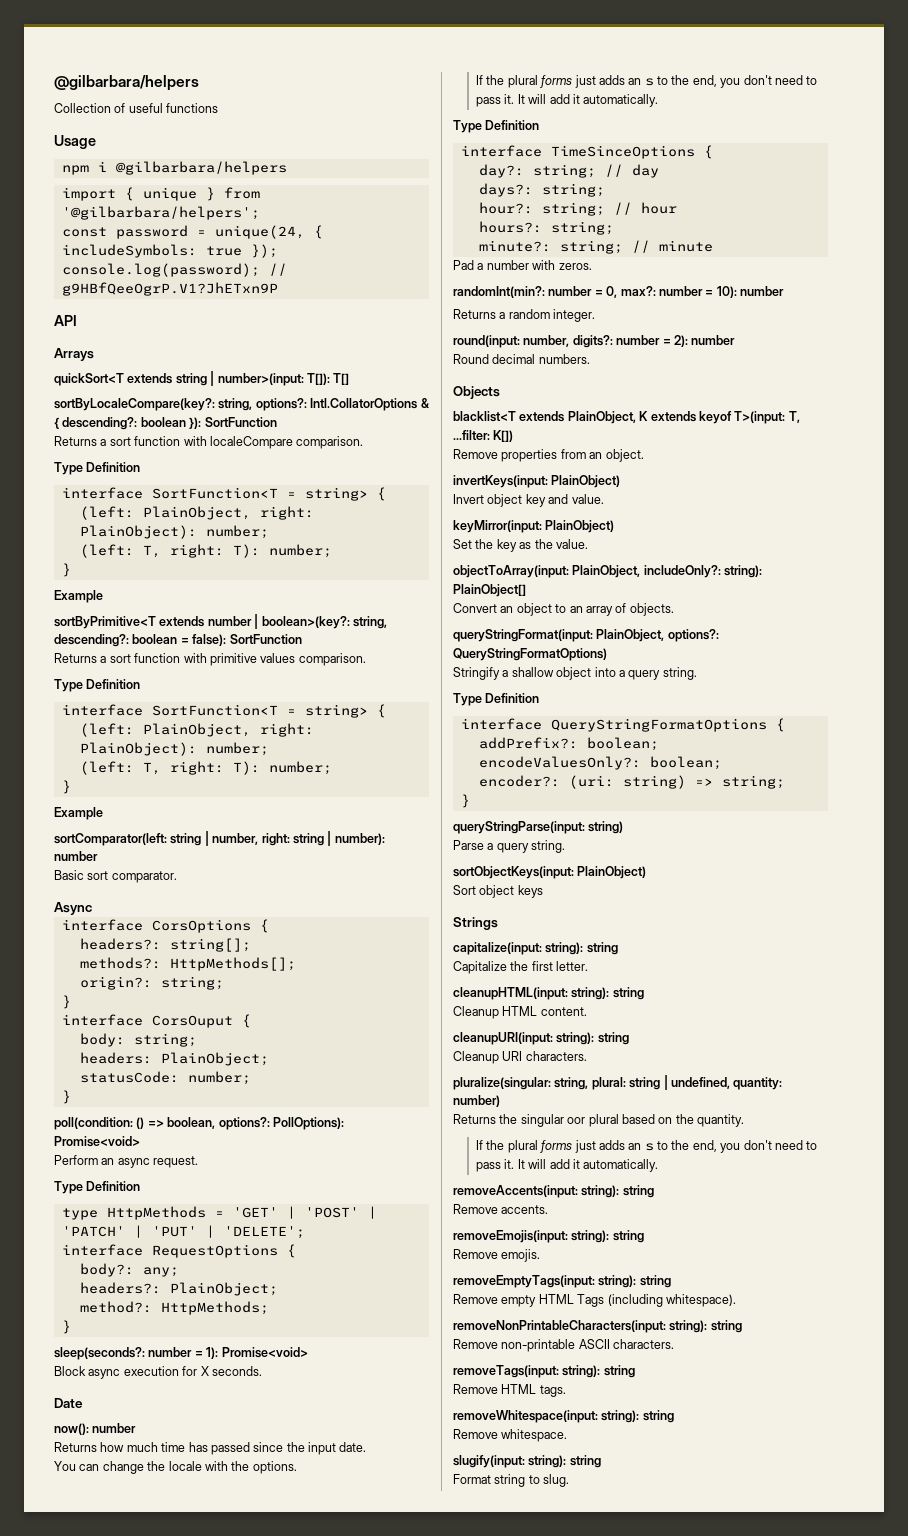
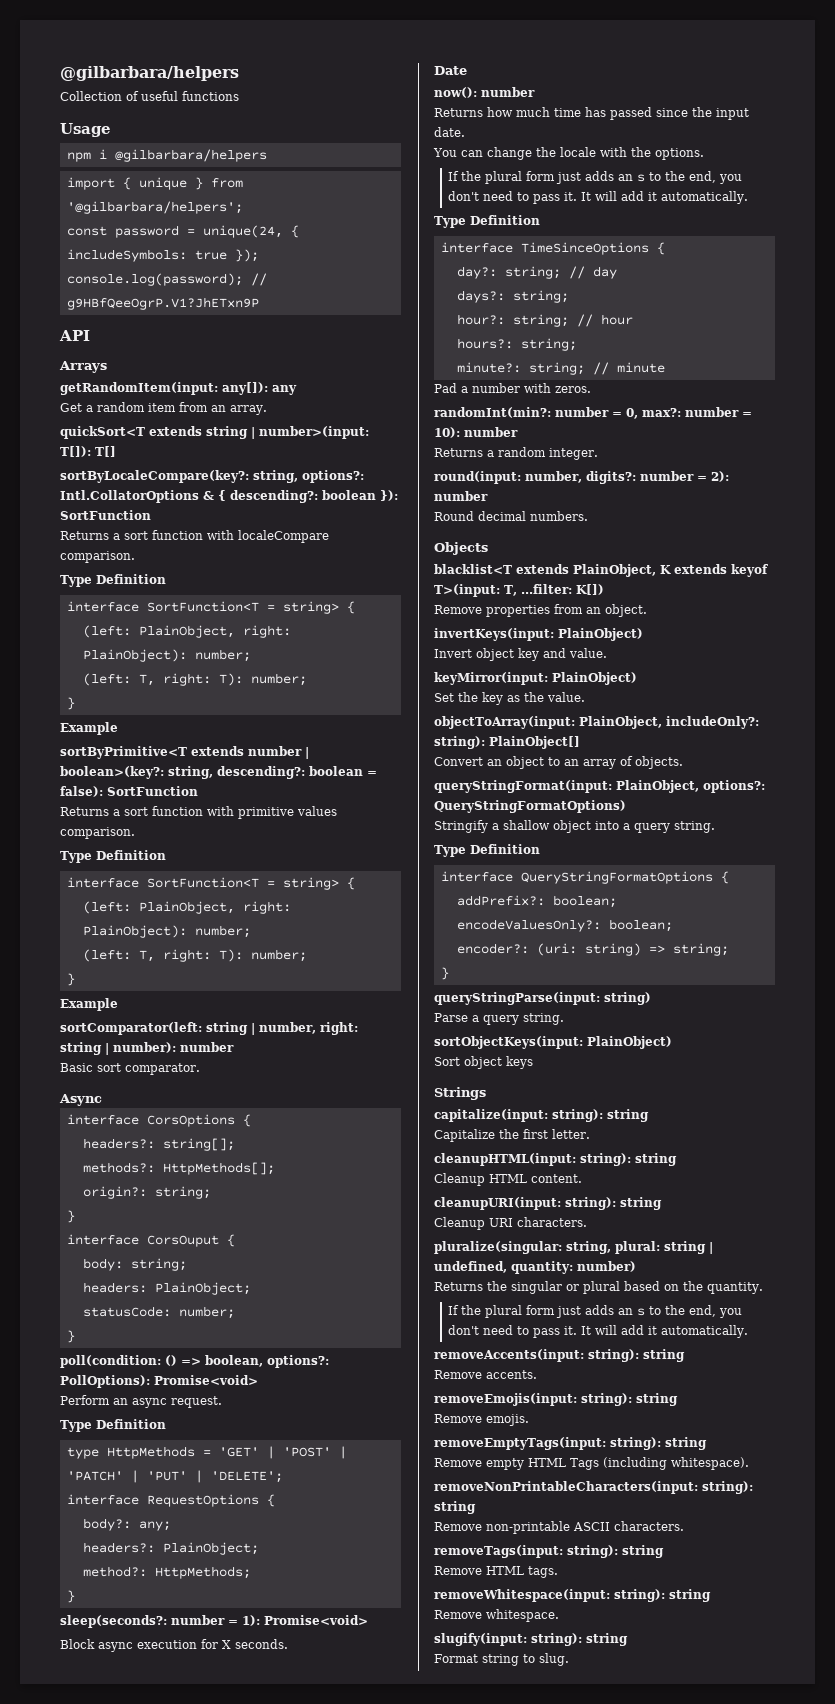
+ getRandomItem(input: any[]): any
+ Get a random item from an array.
  You can change the locale with the options.
- If the plural forms just adds an s to the end, you don't need to pass it.
+ If the plural form just adds an s to the end, you don't need to pass it.
- Returns the singular oor plural based on the quantity.
- If the plural forms just adds an s to the end, you don't need to pass it.
+ Returns the singular or plural based on the quantity.
+ If the plural form just adds an s to the end, you don't need to pass it.

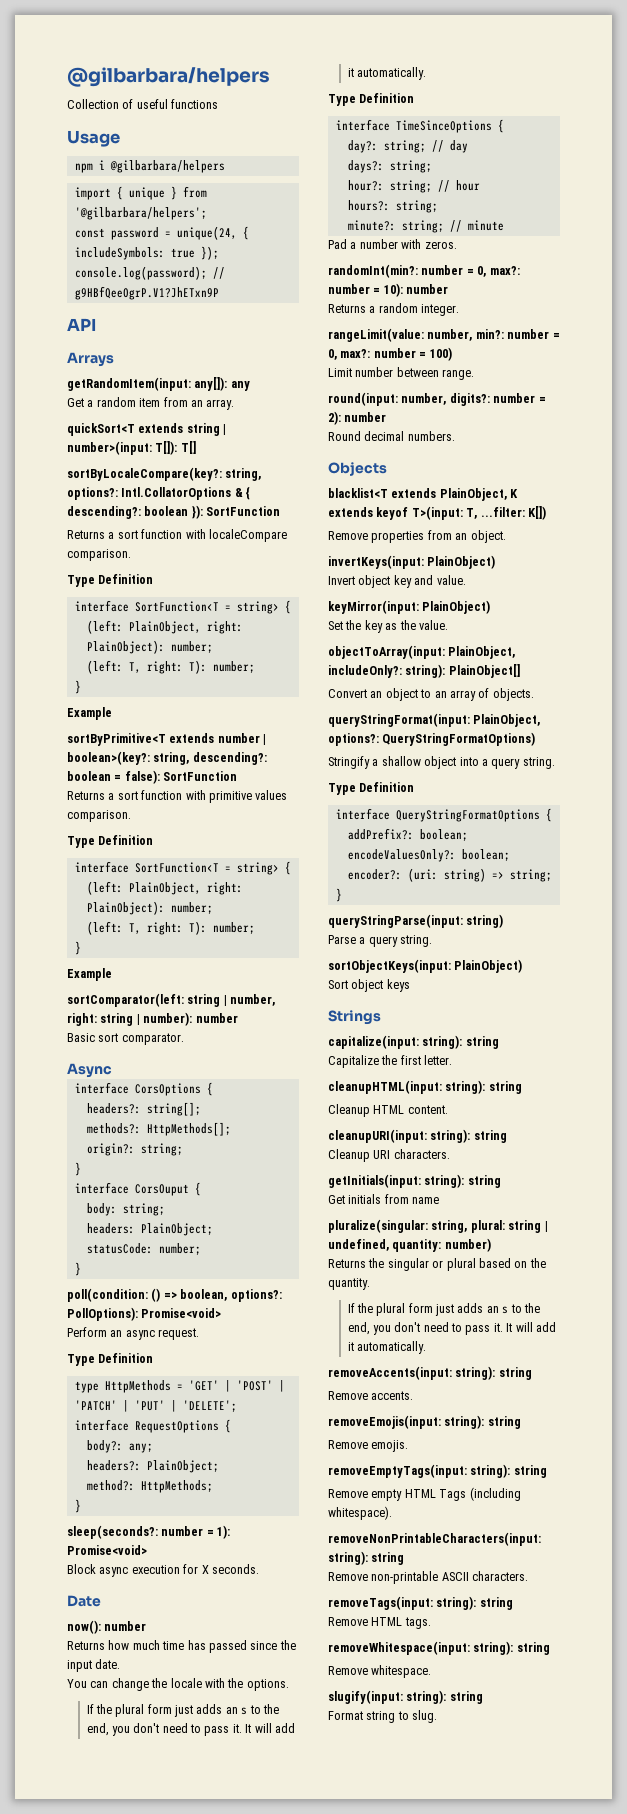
+ rangeLimit(value: number, min?: number = 0, max?: number = 100)
+ Limit number between range.
+ getInitials(input: string): string
+ Get initials from name

